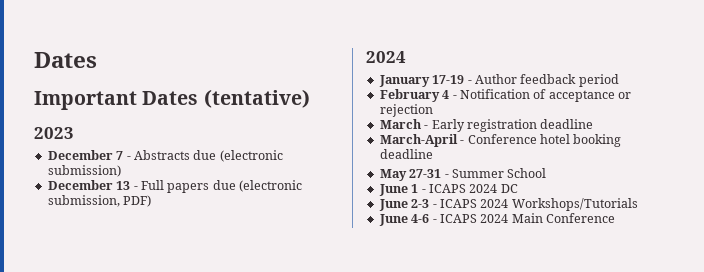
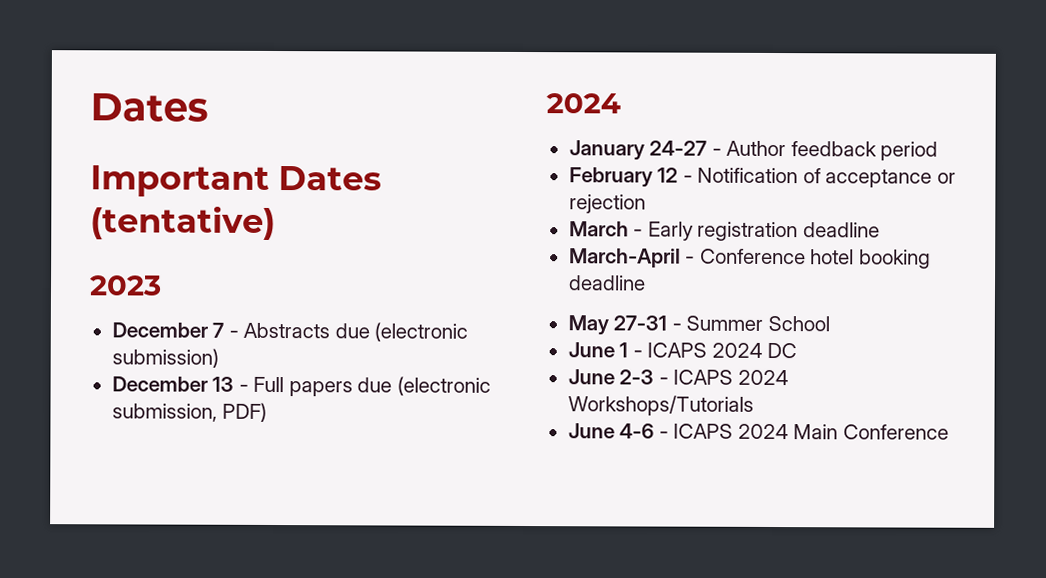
- January 17-19 - Author feedback period
+ January 24-27 - Author feedback period
- February 4 - Notification of acceptance or rejection
+ February 12 - Notification of acceptance or rejection

